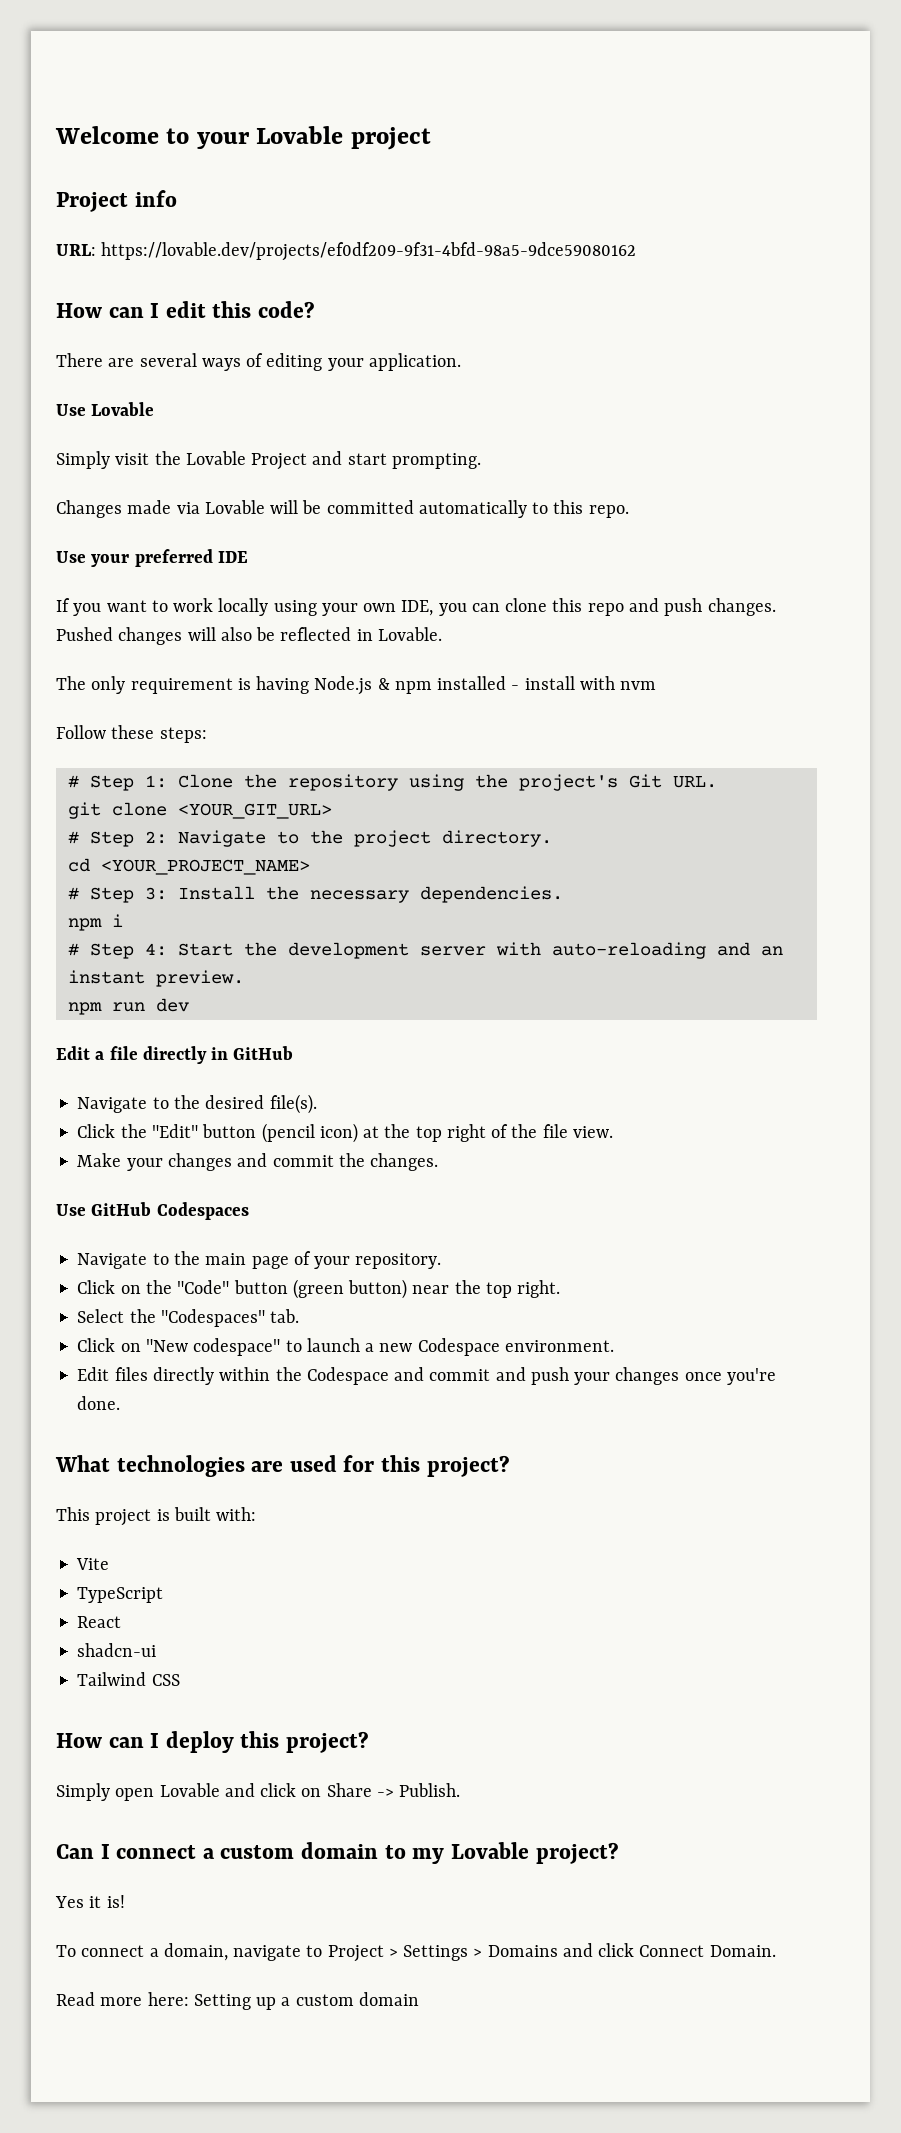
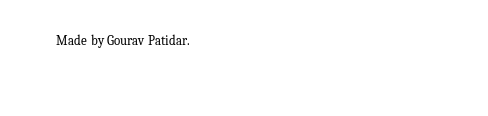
- Welcome to your Lovable project
- Project info
- URL: https://lovable.dev/projects/ef0df209-9f31-4bfd-98a5-9dce59080162
- How can I edit this code?
- There are several ways of editing your application.
- Use Lovable
- Simply visit the Lovable Project and start prompting.
- Changes made via Lovable will be committed automatically to this repo.
- Use your preferred IDE
- If you want to work locally using your own IDE, you can clone this repo and push changes. Pushed changes will also be reflected in Lovable.
- The only requirement is having Node.js & npm installed - install with nvm
- Follow these steps:
- # Step 1: Clone the repository using the project's Git URL.
- git clone <YOUR_GIT_URL>
- # Step 2: Navigate to the project directory.
- cd <YOUR_PROJECT_NAME>
- # Step 3: Install the necessary dependencies.
- npm i
- # Step 4: Start the development server with auto-reloading and an instant preview.
- npm run dev
- Edit a file directly in GitHub
- Navigate to the desired file(s).
- Click the "Edit" button (pencil icon) at the top right of the file view.
- Make your changes and commit the changes.
- Use GitHub Codespaces
- Navigate to the main page of your repository.
- Click on the "Code" button (green button) near the top right.
- Select the "Codespaces" tab.
- Click on "New codespace" to launch a new Codespace environment.
- Edit files directly within the Codespace and commit and push your changes once you're done.
- What technologies are used for this project?
- This project is built with:
- Vite
- TypeScript
- React
- shadcn-ui
- Tailwind CSS
- How can I deploy this project?
- Simply open Lovable and click on Share -> Publish.
- Can I connect a custom domain to my Lovable project?
- Yes it is!
- To connect a domain, navigate to Project > Settings > Domains and click Connect Domain.
- Read more here: Setting up a custom domain
+ Made by Gourav Patidar.

